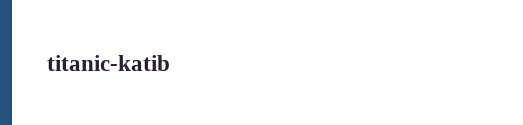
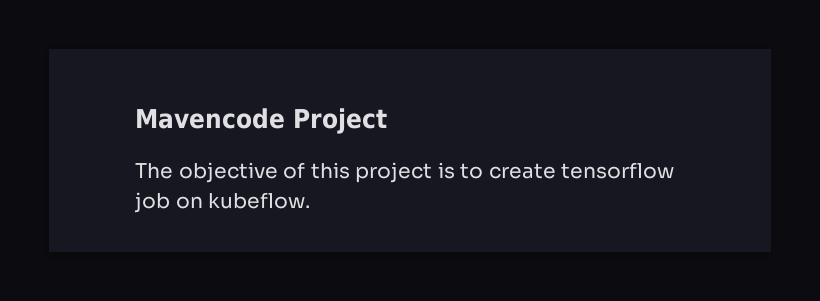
- titanic-katib
+ Mavencode Project
+ The objective of this project is to create tensorflow job on kubeflow.

